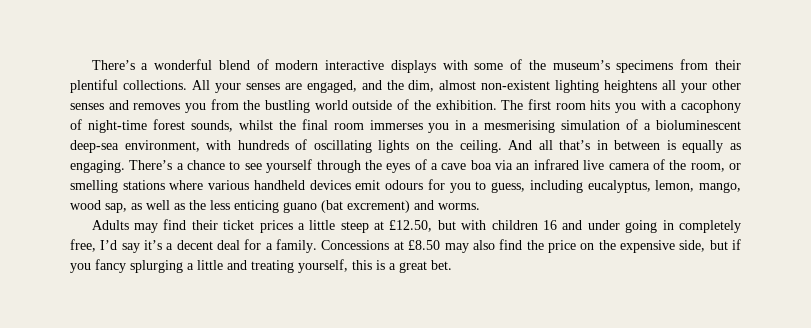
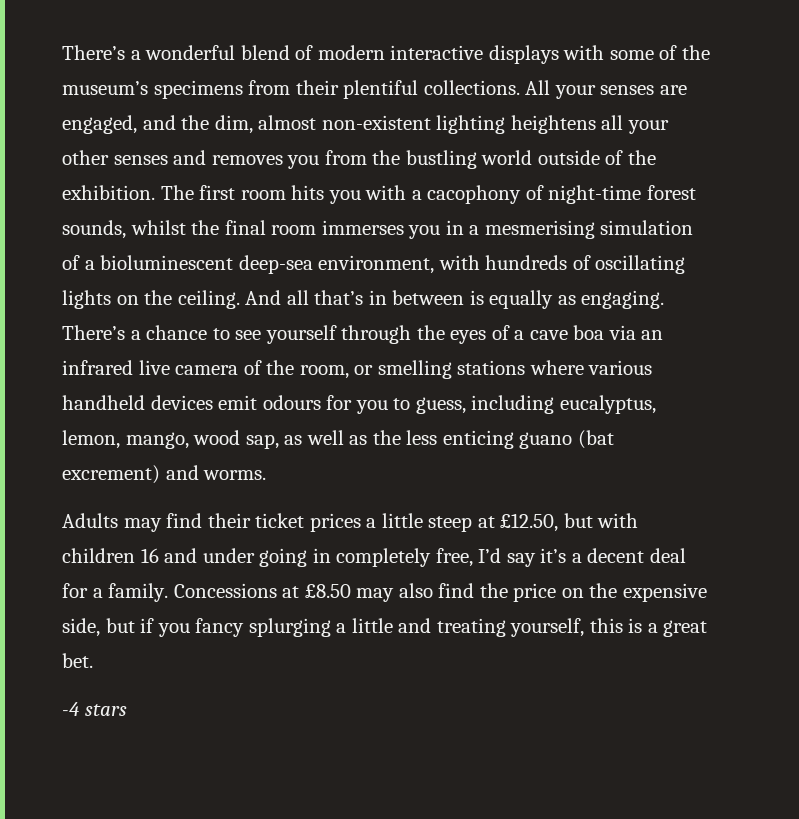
+ -4 stars

